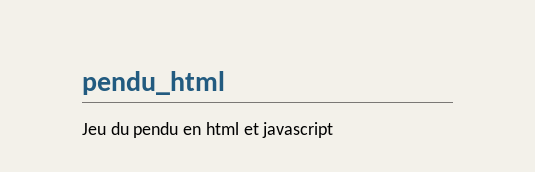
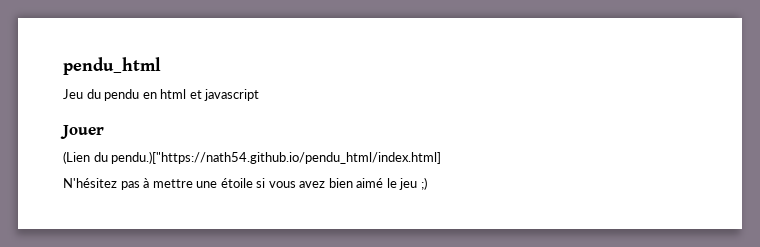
+ Jouer
+ (Lien du pendu.)["https://nath54.github.io/pendu_html/index.html]
+ N'hésitez pas à mettre une étoile si vous avez bien aimé le jeu ;)

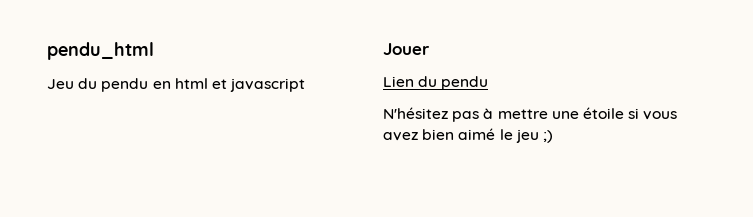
- (Lien du pendu.)["https://nath54.github.io/pendu_html/index.html]
+ Lien du pendu

